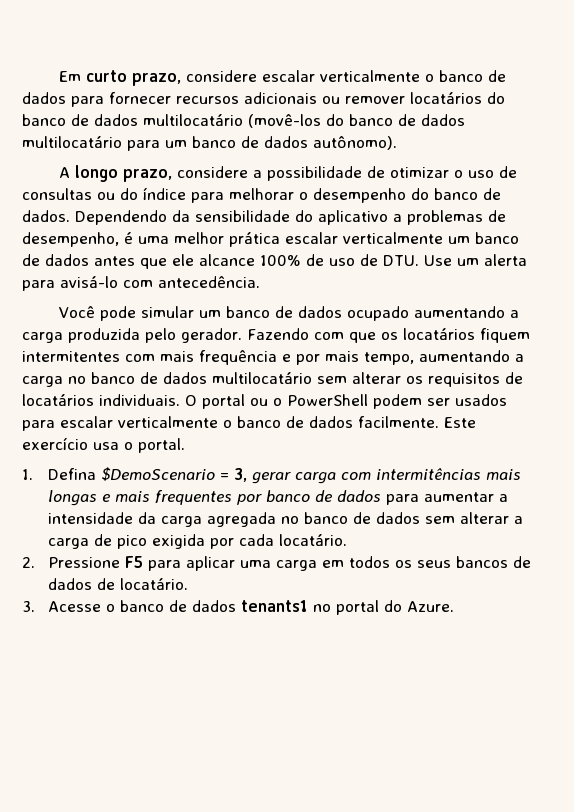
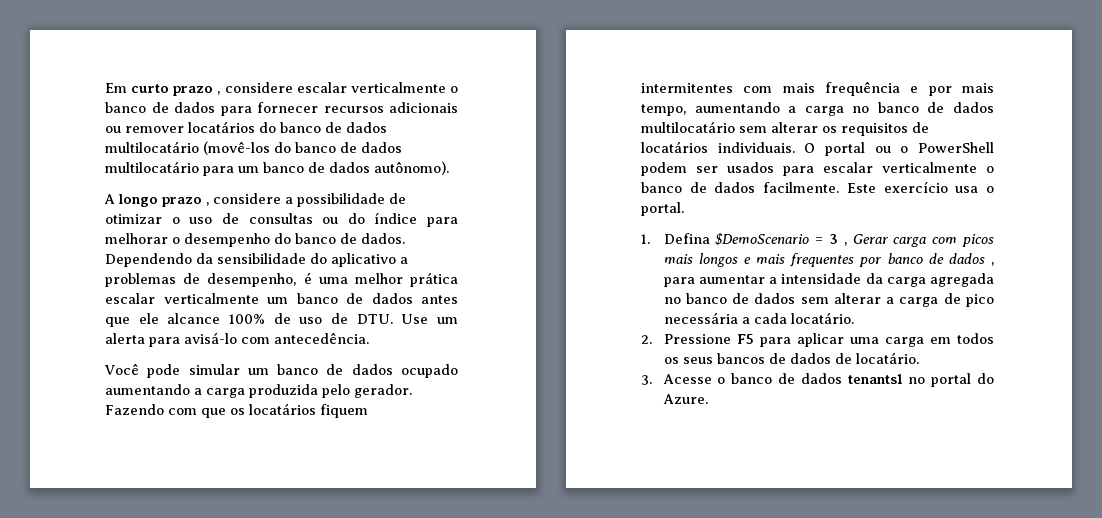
- Em curto prazo, considere escalar verticalmente o banco de dados para fornecer recursos adicionais ou remover locatários do banco de dados multilocatário (movê-los do banco de dados multilocatário para um banco de dados autônomo).
+ Em curto prazo , considere escalar verticalmente o banco de dados para fornecer recursos adicionais ou remover locatários do banco de dados multilocatário (movê-los do banco de dados multilocatário para um banco de dados autônomo).
- A longo prazo, considere a possibilidade de otimizar o uso de consultas ou do índice para melhorar o desempenho do banco de dados.
+ A longo prazo , considere a possibilidade de otimizar o uso de consultas ou do índice para melhorar o desempenho do banco de dados.
- 1. Defina $DemoScenario = 3, gerar carga com intermitências mais longas e mais frequentes por banco de dados para aumentar a intensidade da carga agregada no banco de dados sem alterar a carga de pico exigida por cada locatário.
+ 1. Defina $DemoScenario = 3 , Gerar carga com picos mais longos e mais frequentes por banco de dados , para aumentar a intensidade da carga agregada no banco de dados sem alterar a carga de pico necessária a cada locatário.

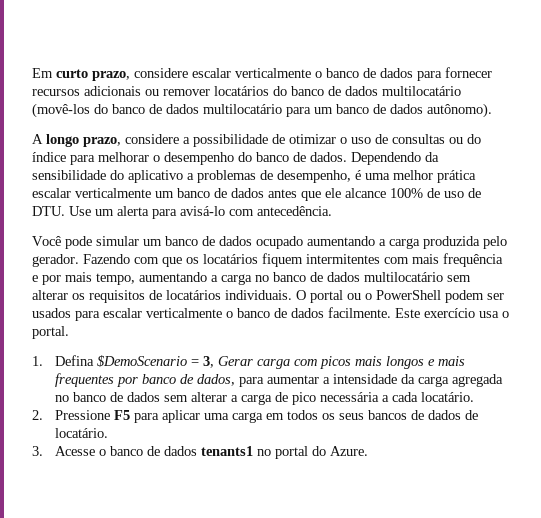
- Em curto prazo , considere escalar verticalmente o banco de dados para fornecer recursos adicionais ou remover locatários do banco de dados multilocatário (movê-los do banco de dados multilocatário para um banco de dados autônomo).
+ Em curto prazo, considere escalar verticalmente o banco de dados para fornecer recursos adicionais ou remover locatários do banco de dados multilocatário (movê-los do banco de dados multilocatário para um banco de dados autônomo).
- A longo prazo , considere a possibilidade de otimizar o uso de consultas ou do índice para melhorar o desempenho do banco de dados.
+ A longo prazo, considere a possibilidade de otimizar o uso de consultas ou do índice para melhorar o desempenho do banco de dados.
- 1. Defina $DemoScenario = 3 , Gerar carga com picos mais longos e mais frequentes por banco de dados , para aumentar a intensidade da carga agregada no banco de dados sem alterar a carga de pico necessária a cada locatário.
+ 1. Defina $DemoScenario = 3, Gerar carga com picos mais longos e mais frequentes por banco de dados, para aumentar a intensidade da carga agregada no banco de dados sem alterar a carga de pico necessária a cada locatário.

